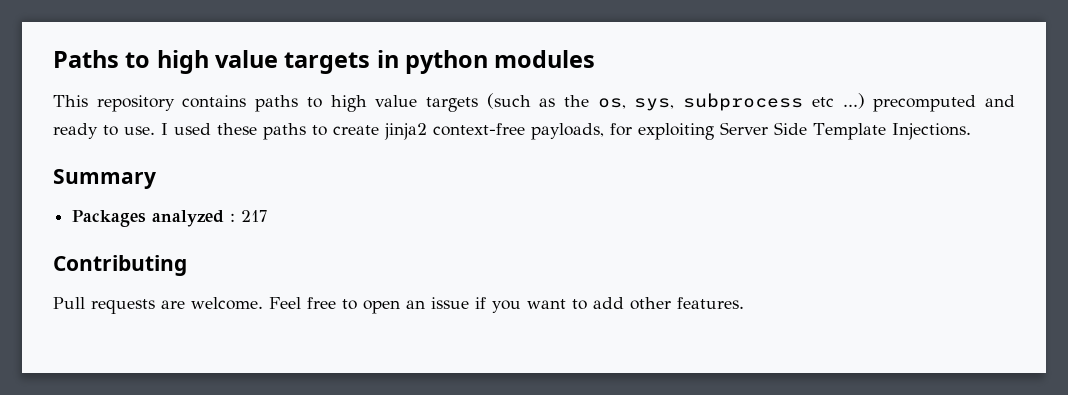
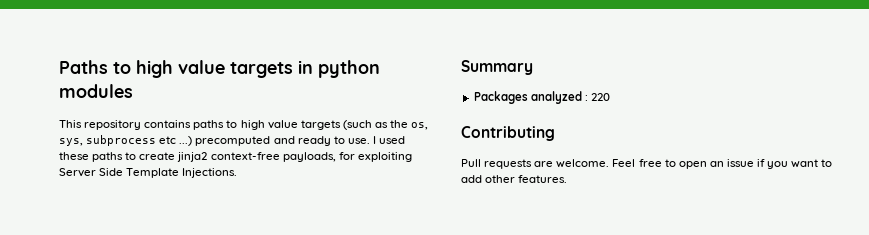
- Packages analyzed : 217
+ Packages analyzed : 220

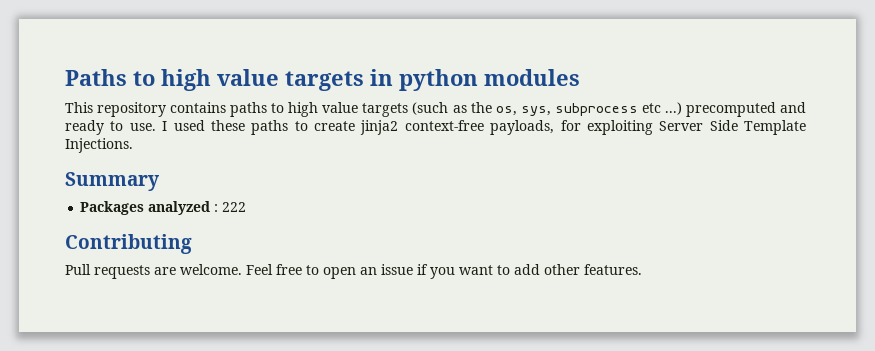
- Packages analyzed : 220
+ Packages analyzed : 222

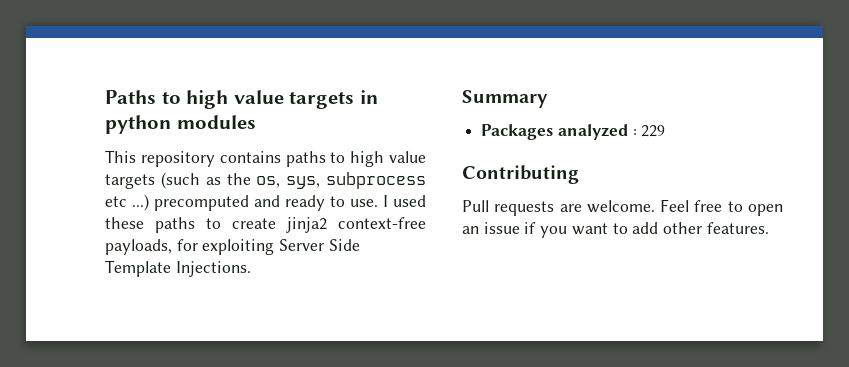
- Packages analyzed : 222
+ Packages analyzed : 229

